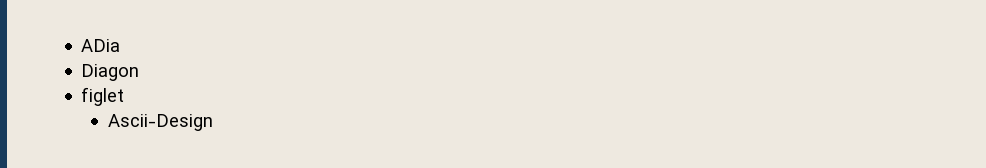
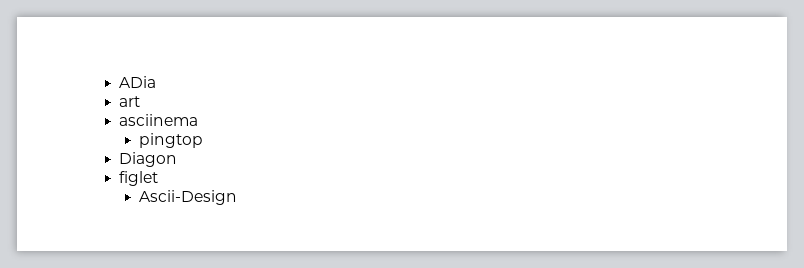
+ art
+ asciinema
+ pingtop

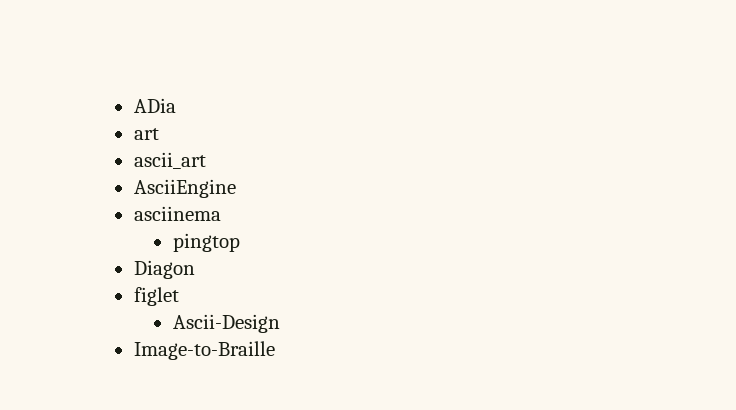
+ ascii_art
+ AsciiEngine
+ Image-to-Braille

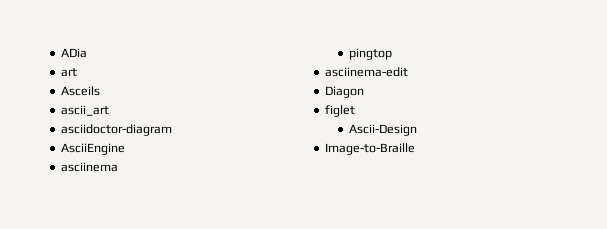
+ Asceils
+ asciidoctor-diagram
+ asciinema-edit

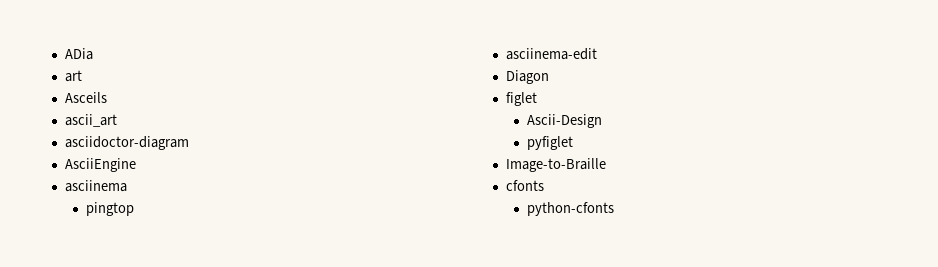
+ pyfiglet
+ cfonts
+ python-cfonts

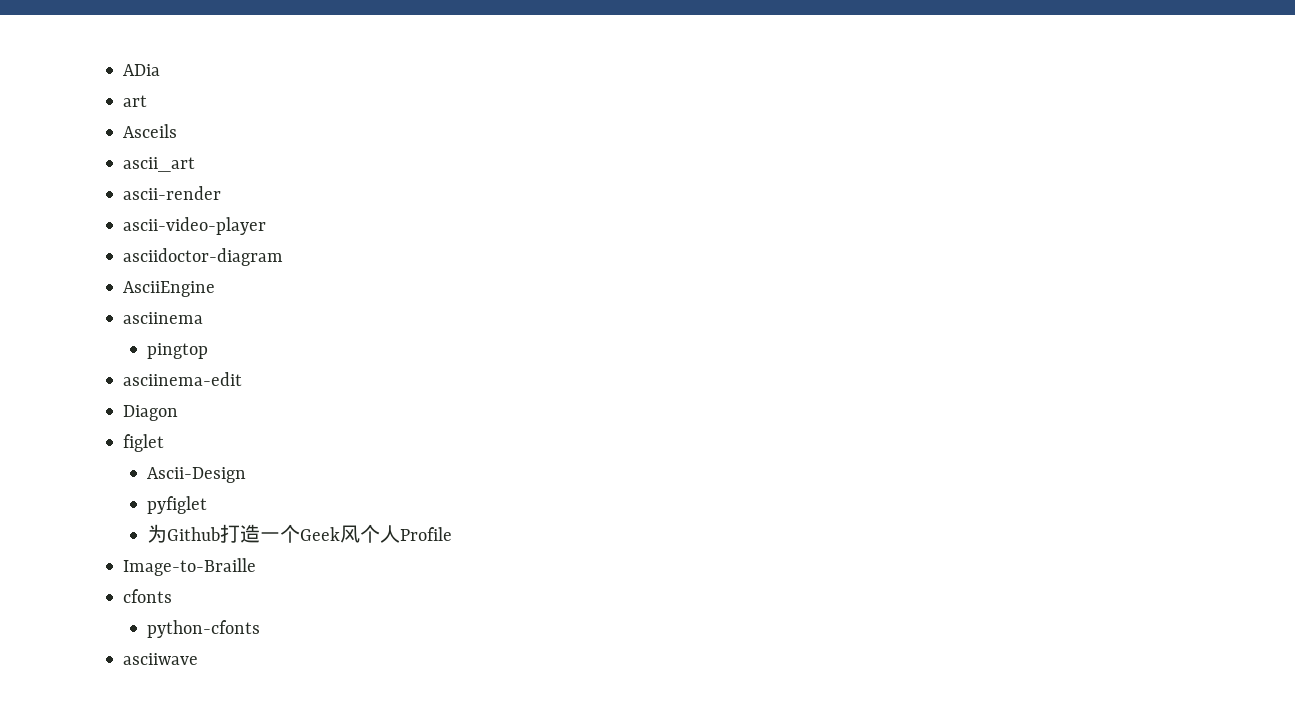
+ ascii-render
+ ascii-video-player
+ 为Github打造一个Geek风个人Profile
+ asciiwave

